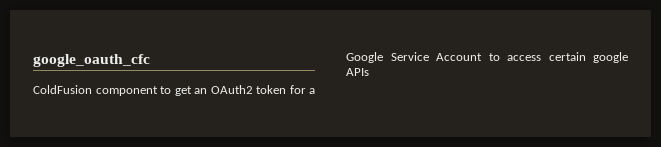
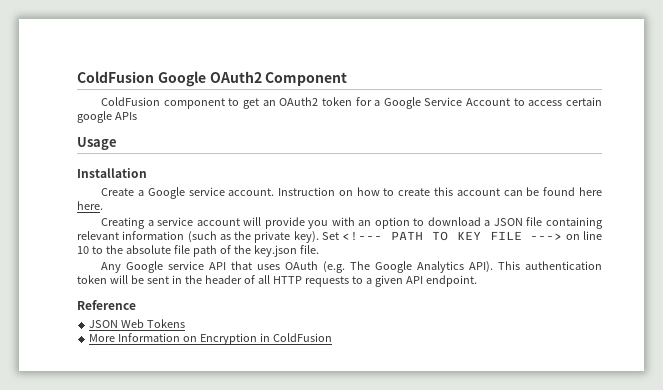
- google_oauth_cfc
+ ColdFusion Google OAuth2 Component
+ Usage
+ Installation
+ Create a Google service account. Instruction on how to create this account can be found here here.
+ Creating a service account will provide you with an option to download a JSON file containing relevant information (such as the private key). Set <!--- PATH TO KEY FILE ---> on line 10 to the absolute file path of the key.json file.
+ Any Google service API that uses OAuth (e.g. The Google Analytics API). This authentication token will be sent in the header of all HTTP requests to a given API endpoint.
+ Reference
+ JSON Web Tokens
+ More Information on Encryption in ColdFusion

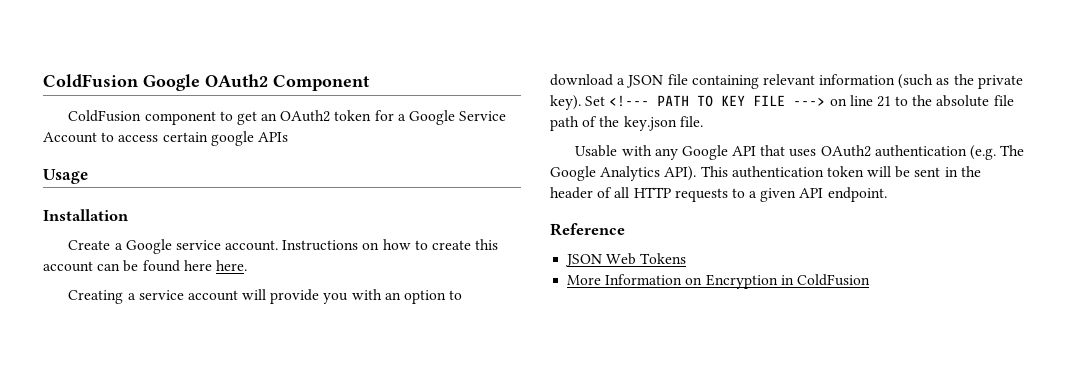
- Instruction on how to create this account can be found here here.
+ Instructions on how to create this account can be found here here.
- Set <!--- PATH TO KEY FILE ---> on line 10 to the absolute file path of the key.json file.
+ Set <!--- PATH TO KEY FILE ---> on line 21 to the absolute file path of the key.json file.
- Any Google service API that uses OAuth (e.g. The Google Analytics API).
+ Usable with any Google API that uses OAuth2 authentication (e.g. The Google Analytics API).

